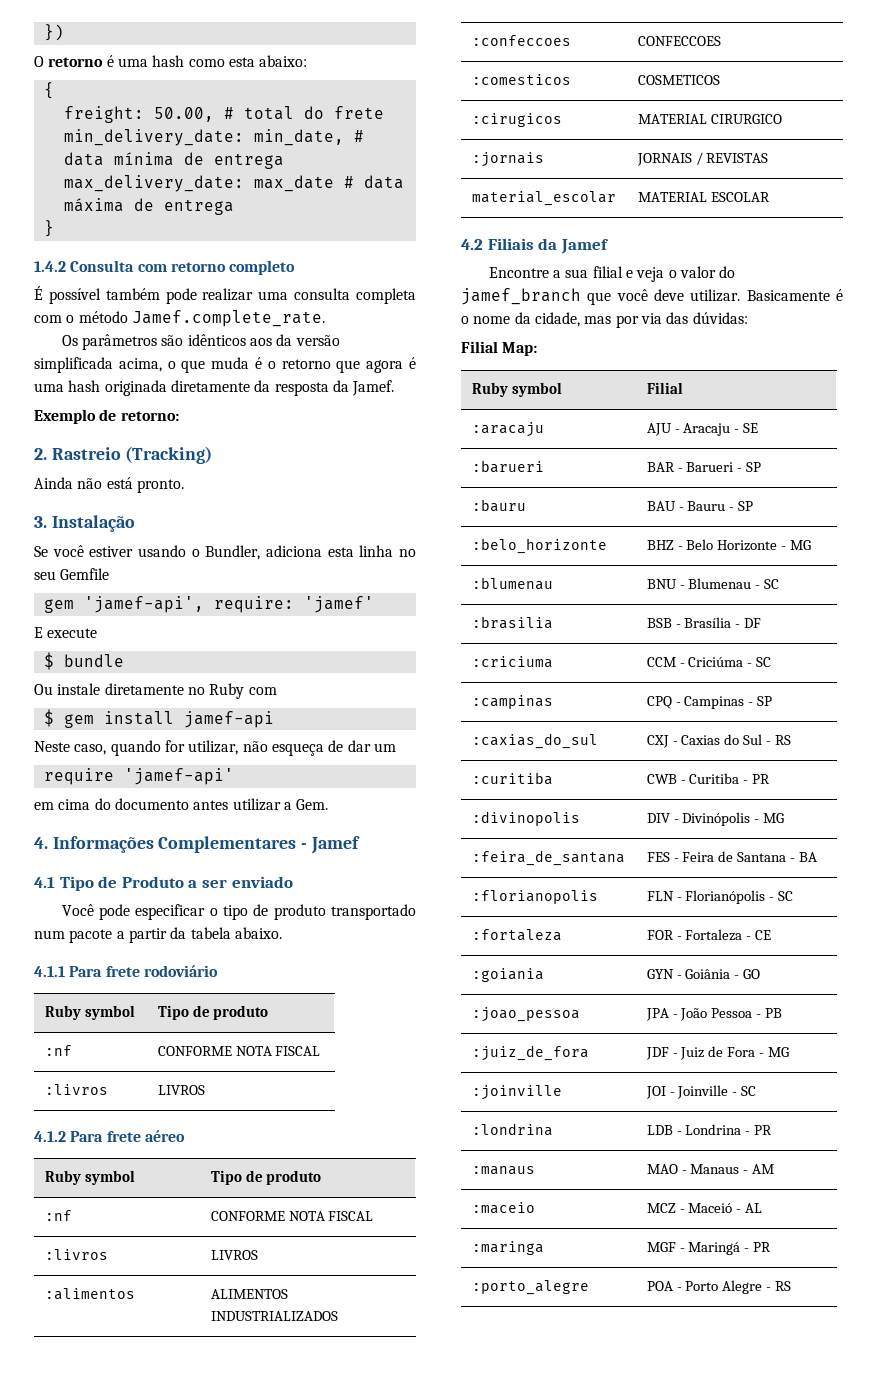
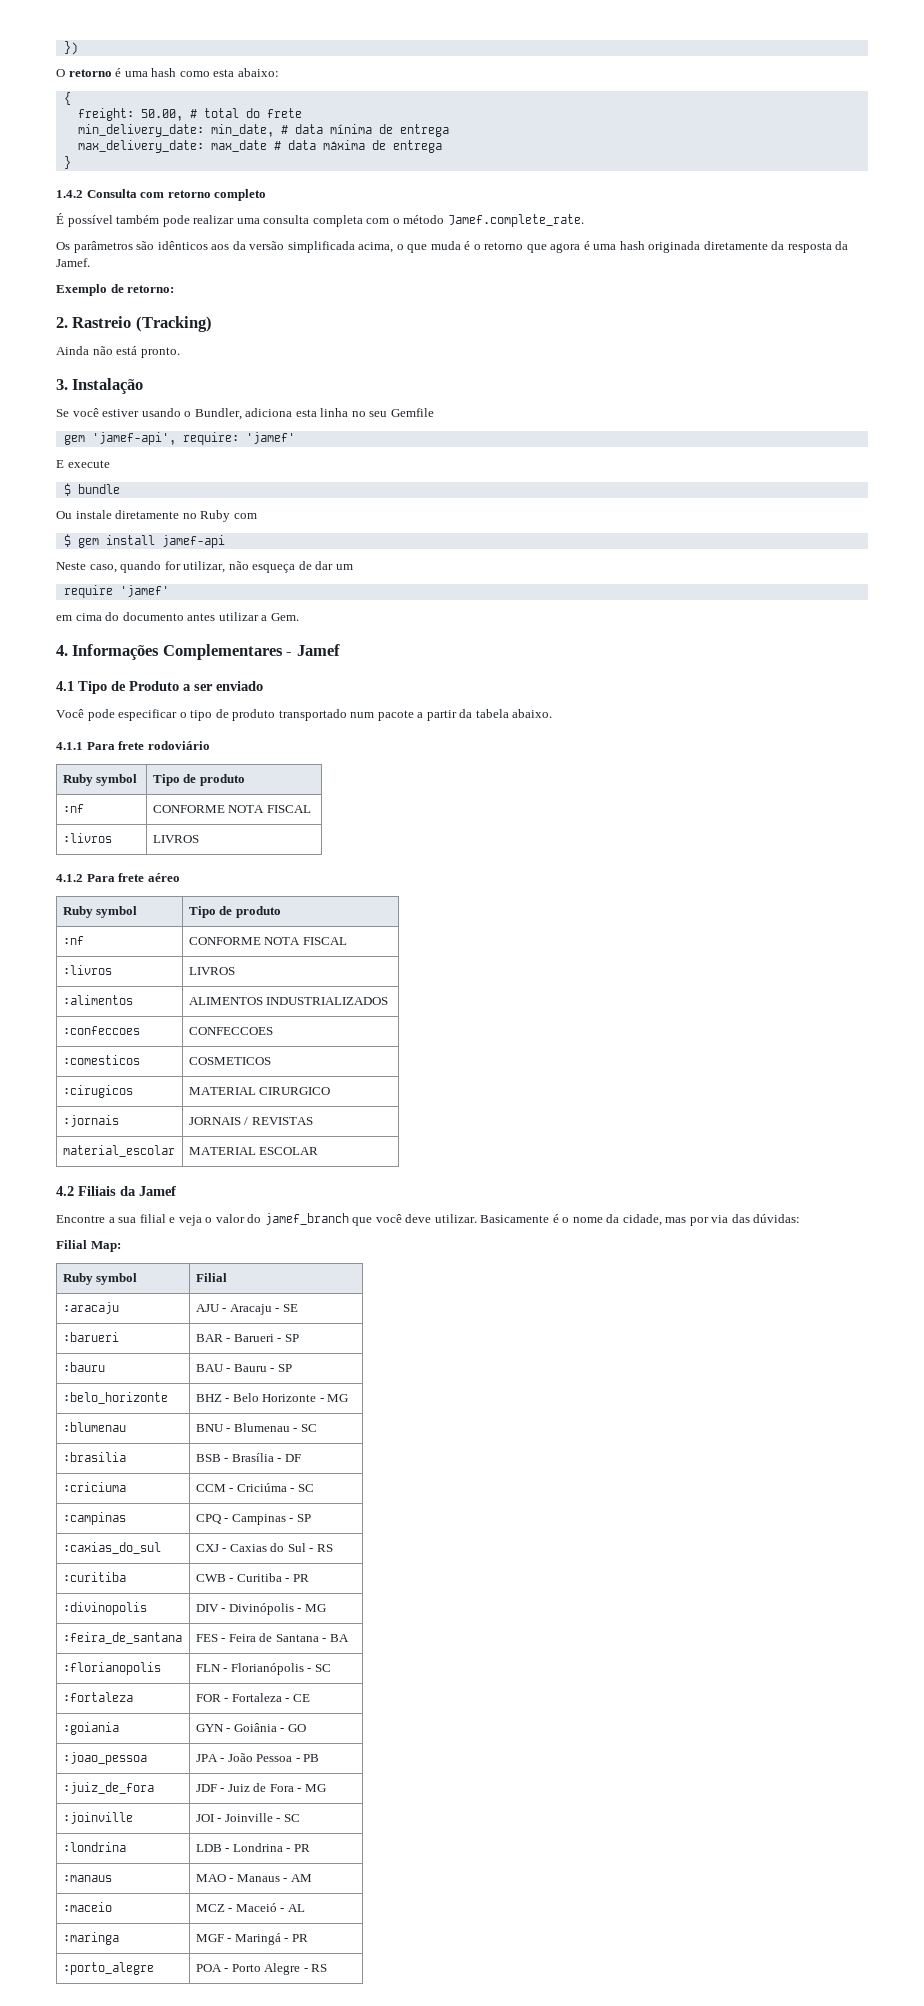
- require 'jamef-api'
+ require 'jamef'

